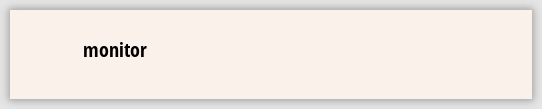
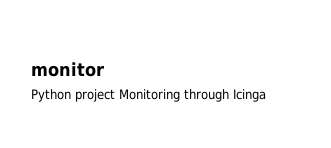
+ Python project Monitoring through Icinga

